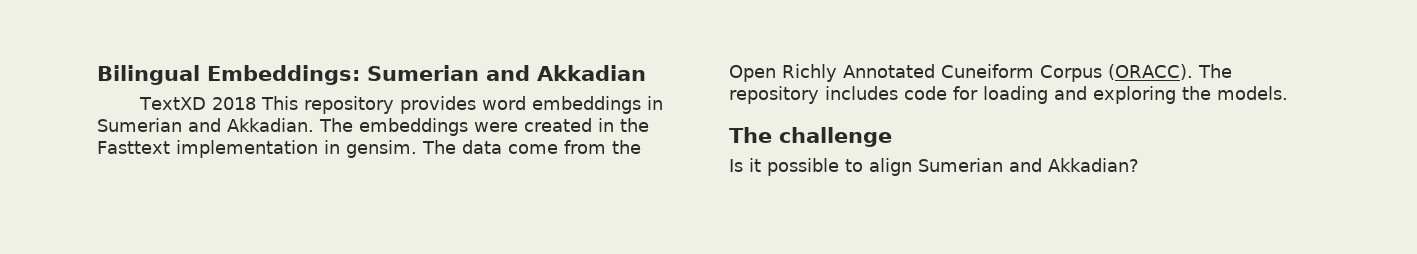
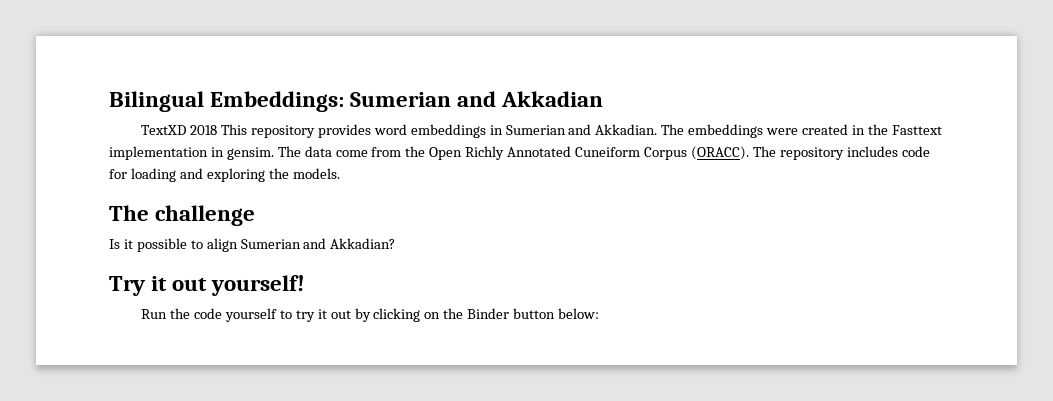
+ Try it out yourself!
+ Run the code yourself to try it out by clicking on the Binder button below:

